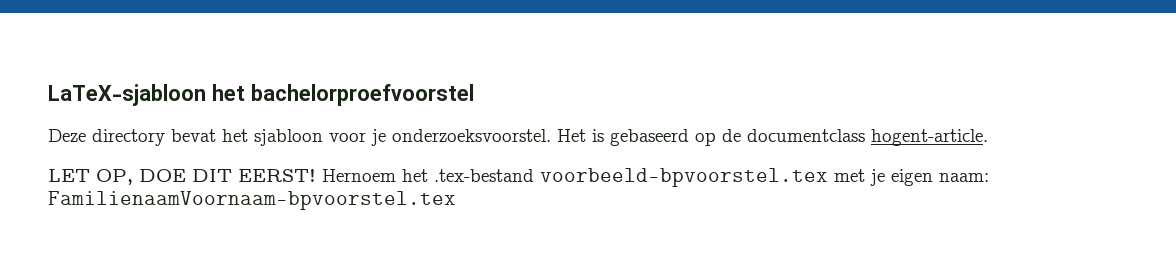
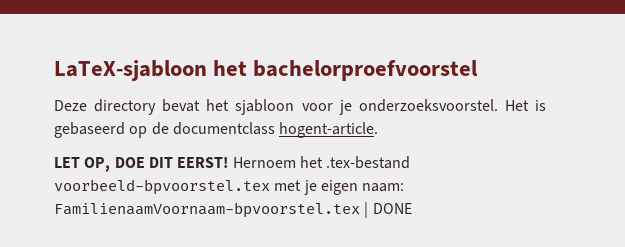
- Hernoem het .tex-bestand voorbeeld-bpvoorstel.tex met je eigen naam: FamilienaamVoornaam-bpvoorstel.tex
+ Hernoem het .tex-bestand voorbeeld-bpvoorstel.tex met je eigen naam: FamilienaamVoornaam-bpvoorstel.tex | DONE

